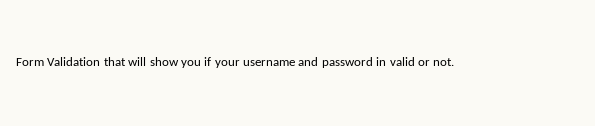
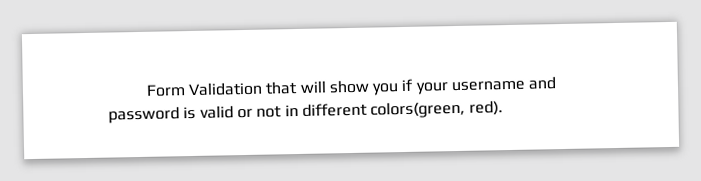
- Form Validation that will show you if your username and password in valid or not.
+ Form Validation that will show you if your username and password is valid or not in different colors(green, red).

